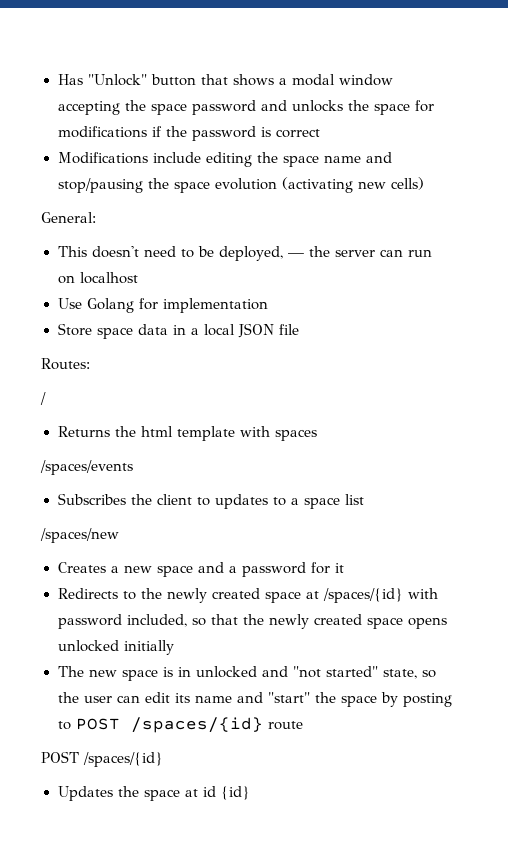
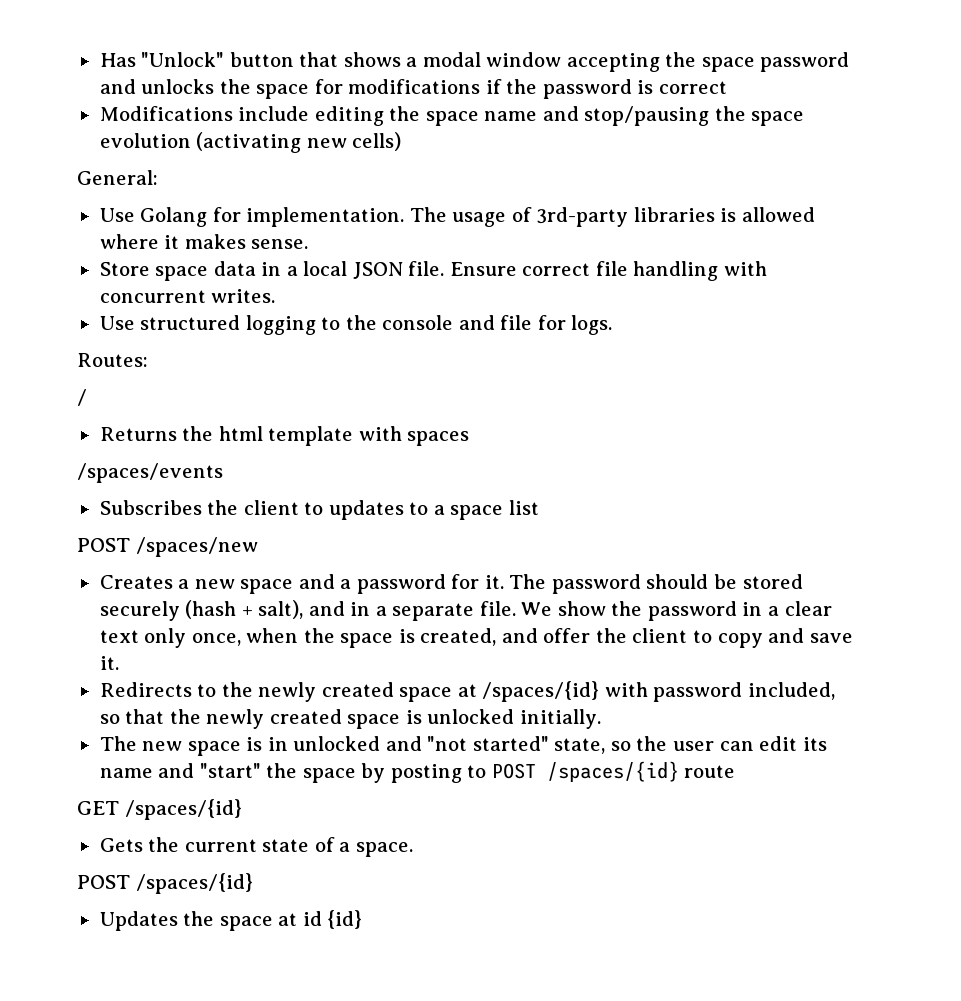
- This doesn't need to be deployed, — the server can run on localhost
- Use Golang for implementation
+ Use Golang for implementation. The usage of 3rd-party libraries is allowed where it makes sense.
- Store space data in a local JSON file
+ Store space data in a local JSON file. Ensure correct file handling with concurrent writes.
+ Use structured logging to the console and file for logs.
- /spaces/new
+ POST /spaces/new
- Creates a new space and a password for it
+ Creates a new space and a password for it. The password should be stored securely (hash + salt), and in a separate file. We show the password in a clear text only once, when the space is created, and offer the client to copy and save it.
- Redirects to the newly created space at /spaces/{id} with password included, so that the newly created space opens unlocked initially
+ Redirects to the newly created space at /spaces/{id} with password included, so that the newly created space is unlocked initially.
+ GET /spaces/{id}
+ Gets the current state of a space.

